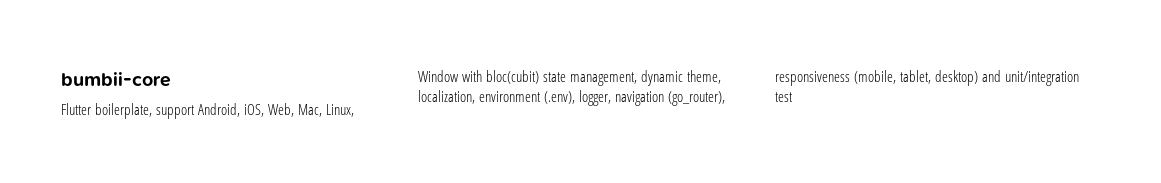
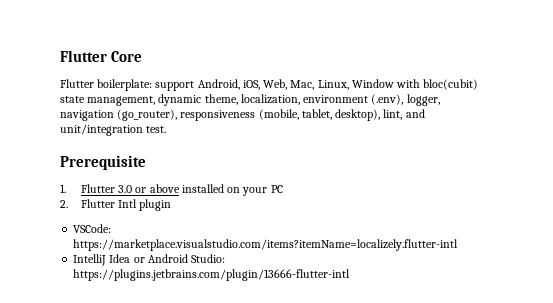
- bumbii-core
- Flutter boilerplate, support Android, iOS, Web, Mac, Linux, Window with bloc(cubit) state management, dynamic theme, localization, environment (.env), logger, navigation (go_router), responsiveness (mobile, tablet, desktop) and unit/integration test
+ Flutter Core
+ Flutter boilerplate: support Android, iOS, Web, Mac, Linux, Window with bloc(cubit) state management, dynamic theme, localization, environment (.env), logger, navigation (go_router), responsiveness (mobile, tablet, desktop), lint, and unit/integration test.
+ Prerequisite
+ 1. Flutter 3.0 or above installed on your PC
+ 2. Flutter Intl plugin
+ VSCode: https://marketplace.visualstudio.com/items?itemName=localizely.flutter-intl
+ IntelliJ Idea or Android Studio: https://plugins.jetbrains.com/plugin/13666-flutter-intl

